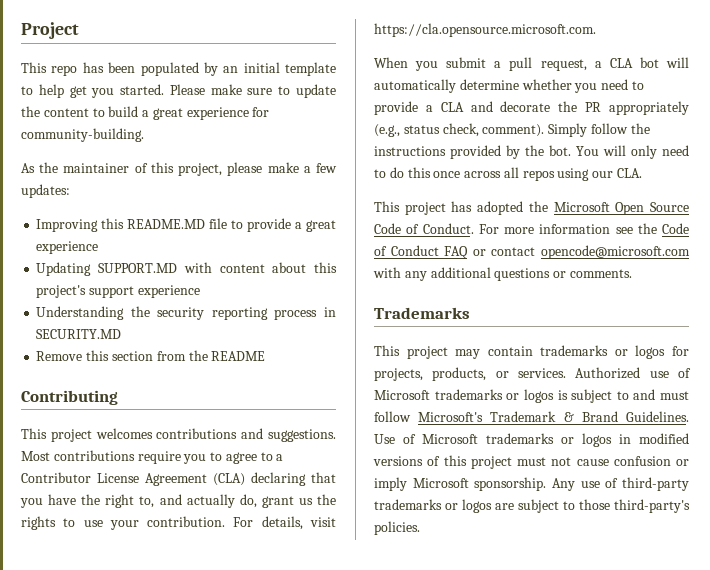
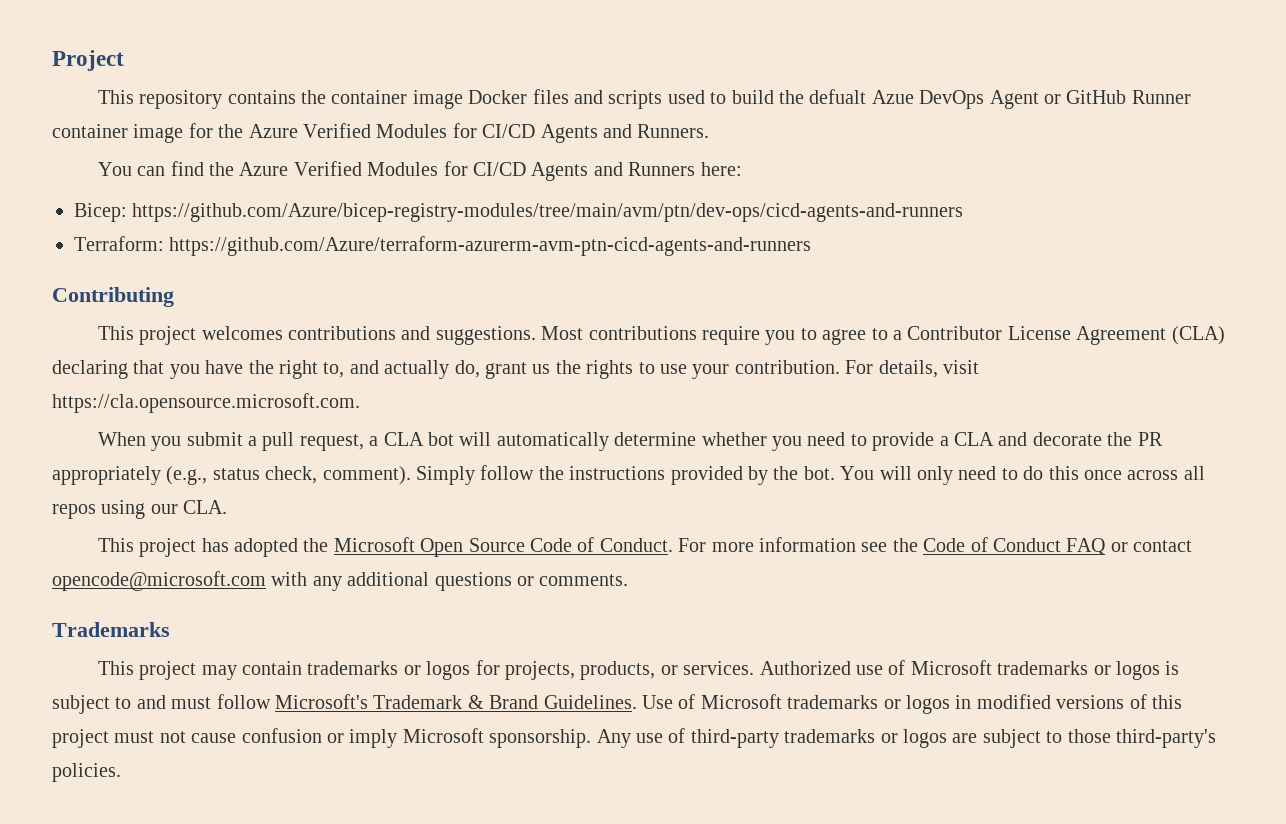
- This repo has been populated by an initial template to help get you started. Please make sure to update the content to build a great experience for community-building.
- As the maintainer of this project, please make a few updates:
- Improving this README.MD file to provide a great experience
- Updating SUPPORT.MD with content about this project's support experience
- Understanding the security reporting process in SECURITY.MD
- Remove this section from the README
+ This repository contains the container image Docker files and scripts used to build the defualt Azue DevOps Agent or GitHub Runner container image for the Azure Verified Modules for CI/CD Agents and Runners.
+ You can find the Azure Verified Modules for CI/CD Agents and Runners here:
+ Bicep: https://github.com/Azure/bicep-registry-modules/tree/main/avm/ptn/dev-ops/cicd-agents-and-runners
+ Terraform: https://github.com/Azure/terraform-azurerm-avm-ptn-cicd-agents-and-runners

